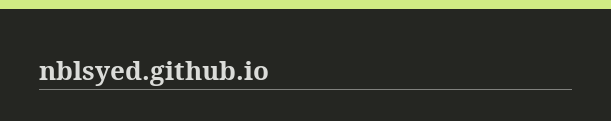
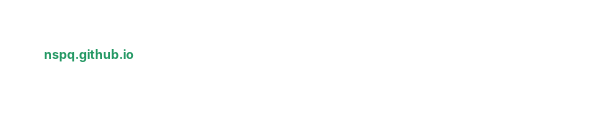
- nblsyed.github.io
+ nspq.github.io

